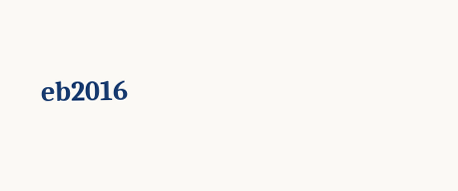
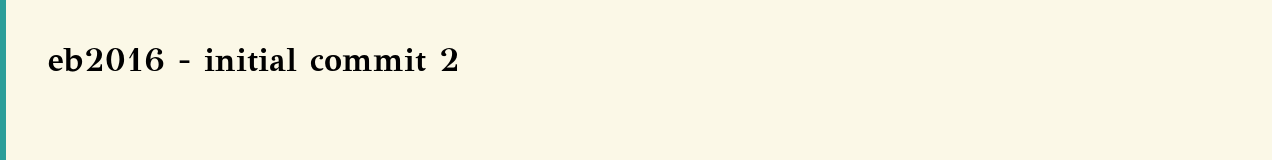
- eb2016
+ eb2016 - initial commit 2

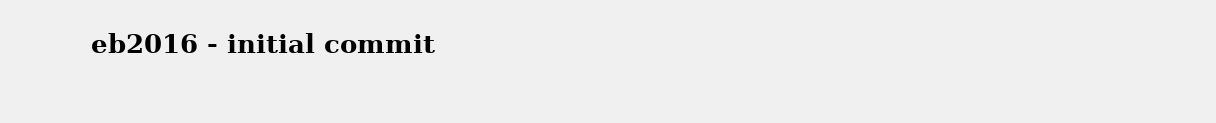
- eb2016 - initial commit 2
+ eb2016 - initial commit

